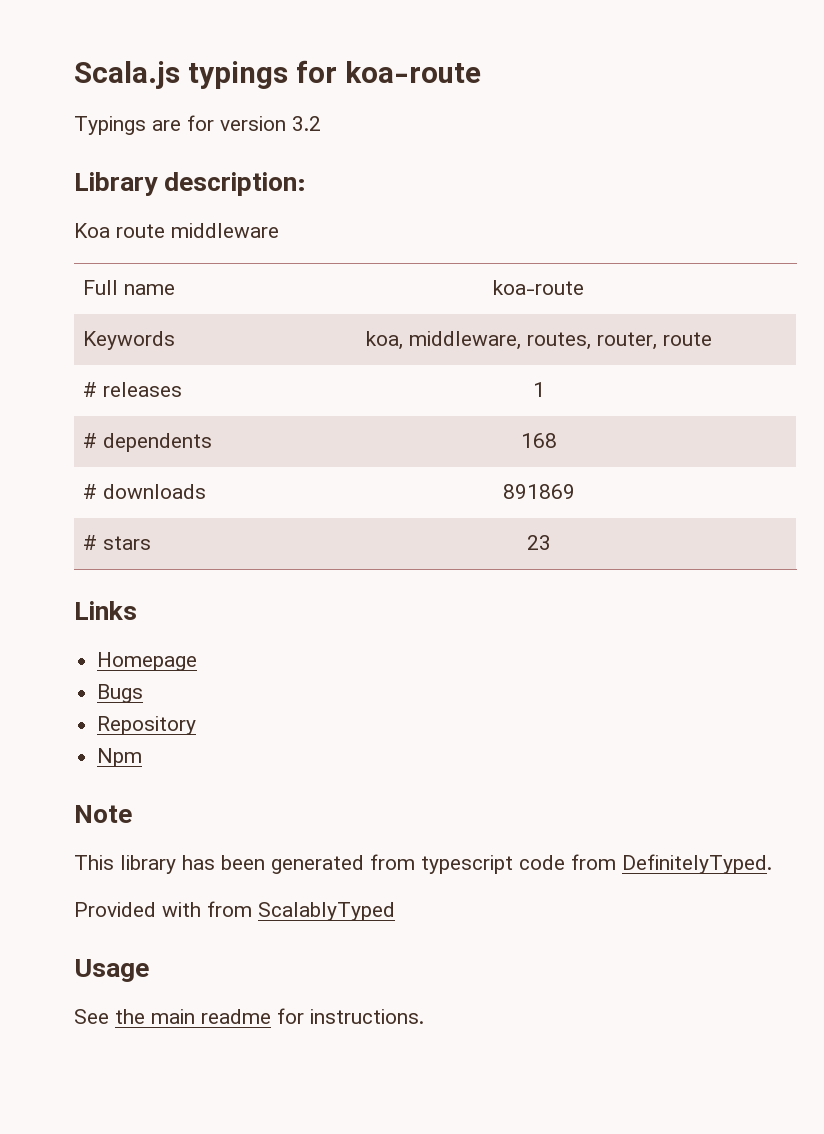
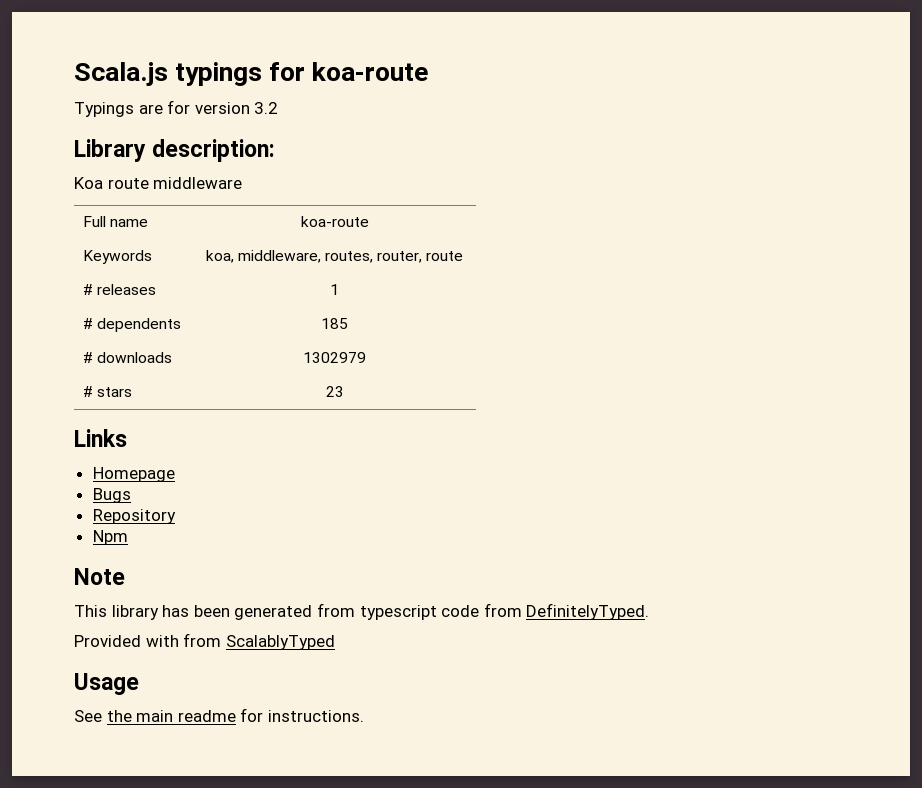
- # dependents | 168
+ # dependents | 185
- # downloads | 891869
+ # downloads | 1302979

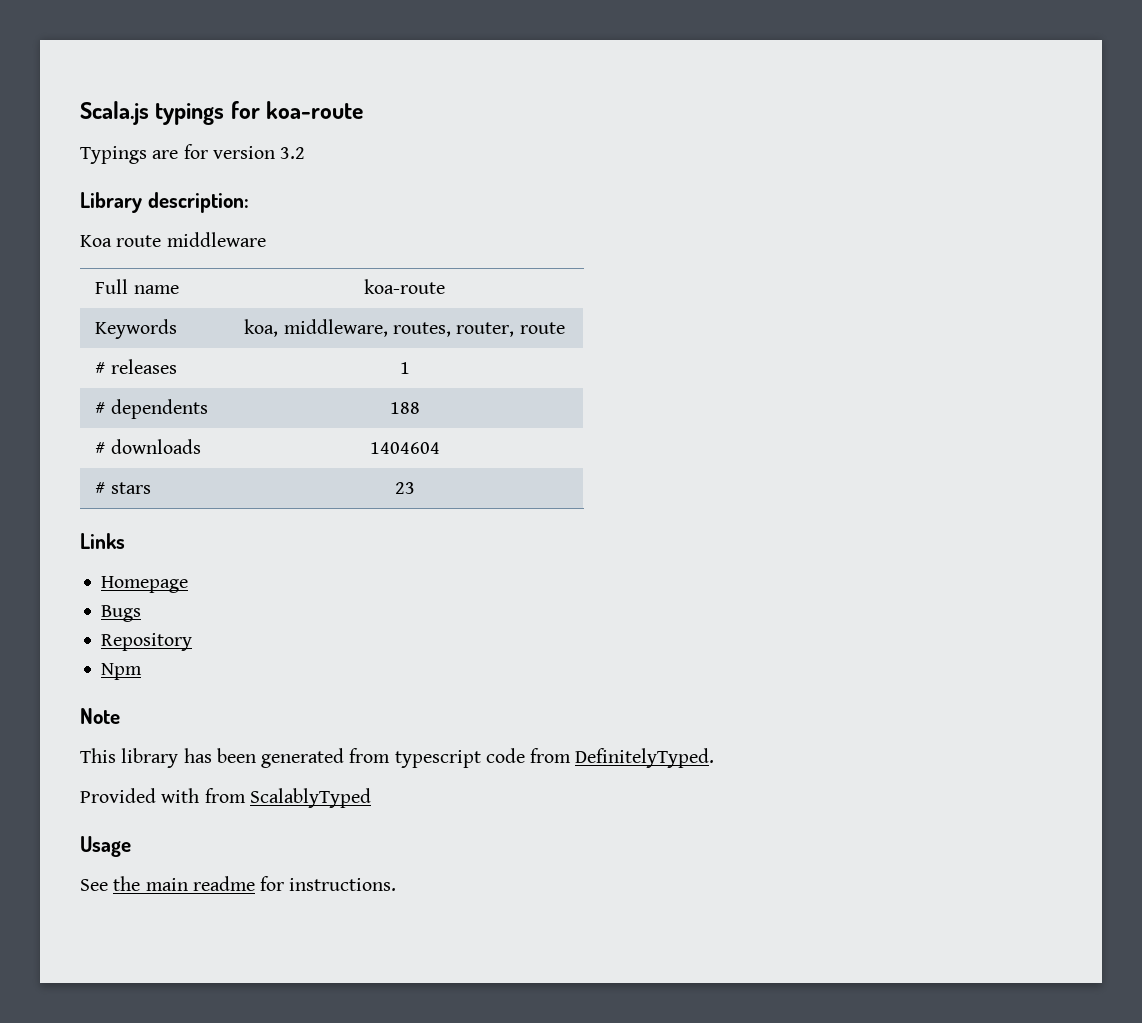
- # dependents | 185
+ # dependents | 188
- # downloads | 1302979
+ # downloads | 1404604

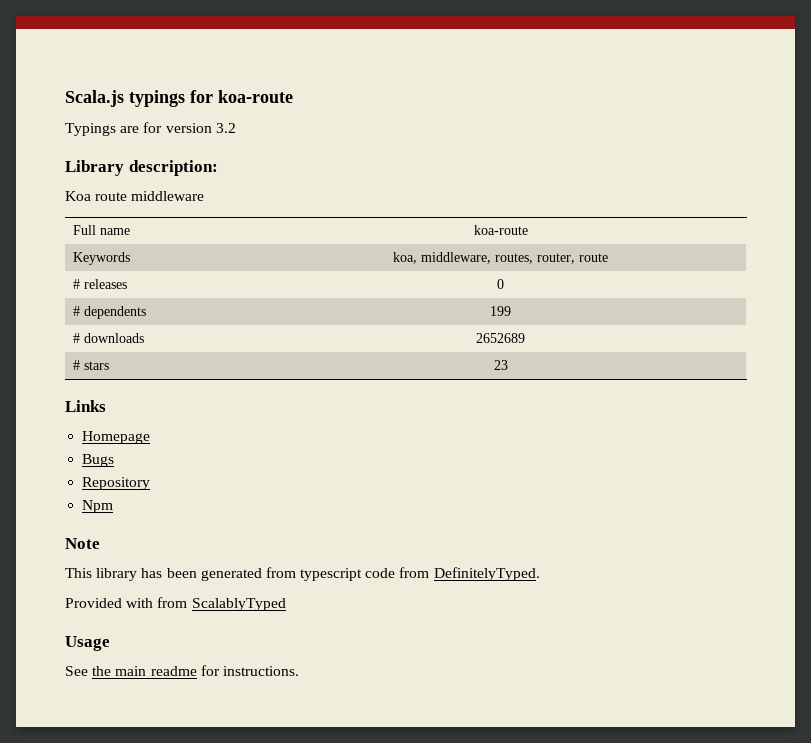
- # releases | 1
+ # releases | 0
- # dependents | 188
+ # dependents | 199
- # downloads | 1404604
+ # downloads | 2652689

